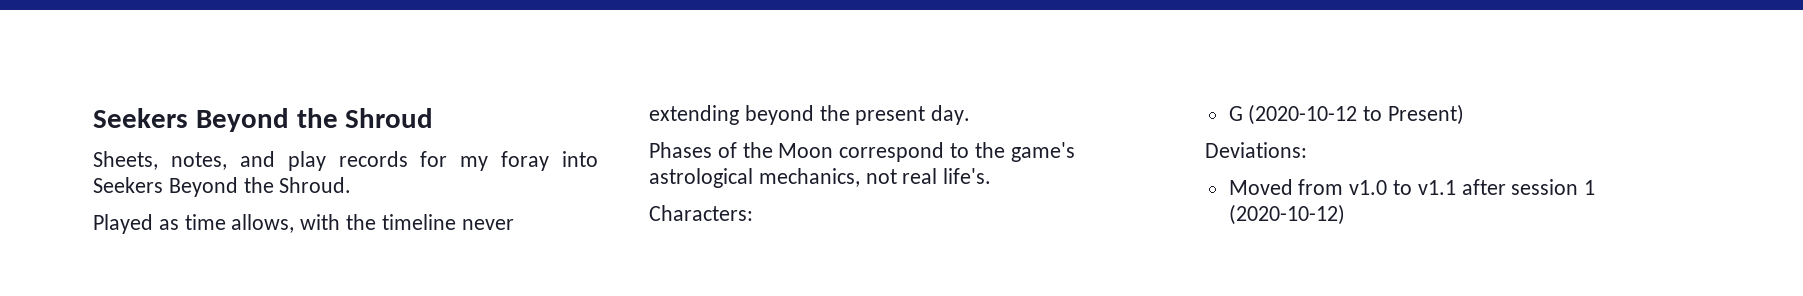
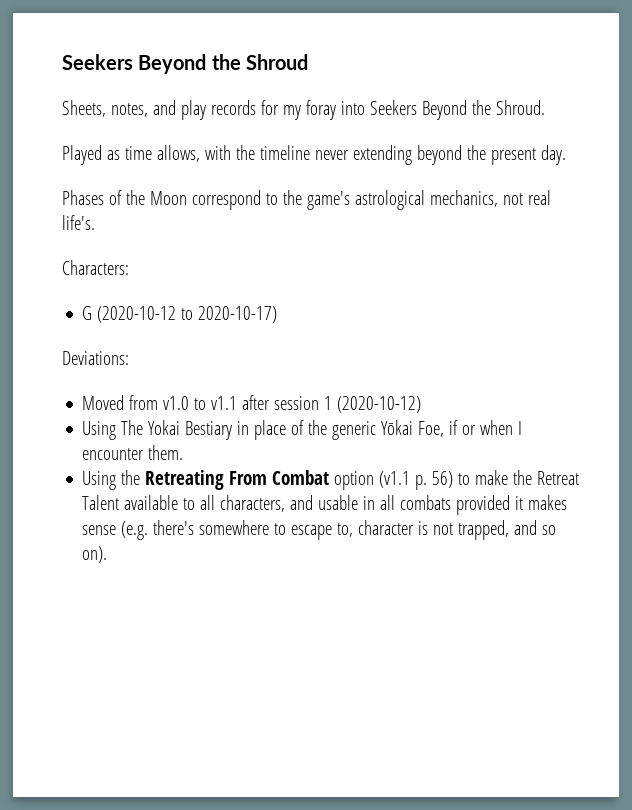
- G (2020-10-12 to Present)
+ G (2020-10-12 to 2020-10-17)
+ Using The Yokai Bestiary in place of the generic Yōkai Foe, if or when I encounter them.
+ Using the Retreating From Combat option (v1.1 p. 56) to make the Retreat Talent available to all characters, and usable in all combats provided it makes sense (e.g. there's somewhere to escape to, character is not trapped, and so on).

